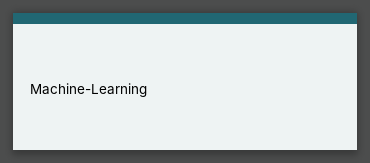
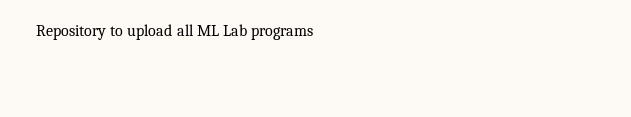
- Machine-Learning
+ Repository to upload all ML Lab programs

